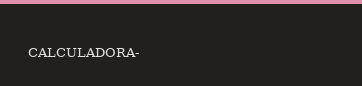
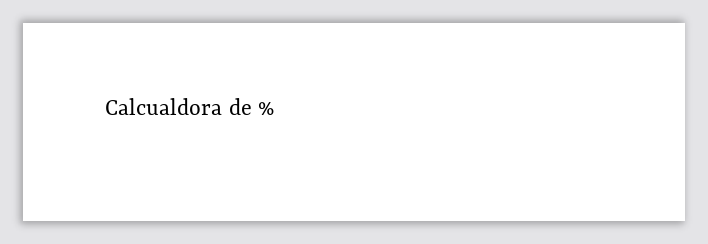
- CALCULADORA-
+ Calcualdora de %

